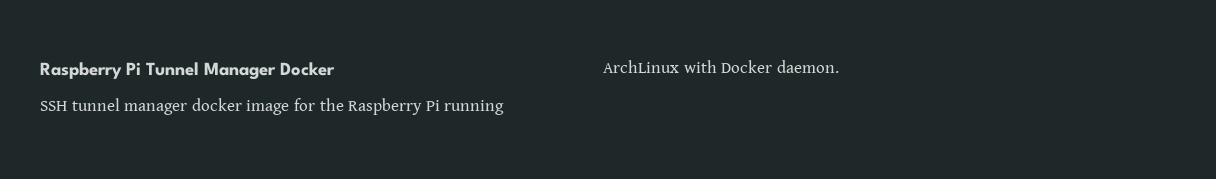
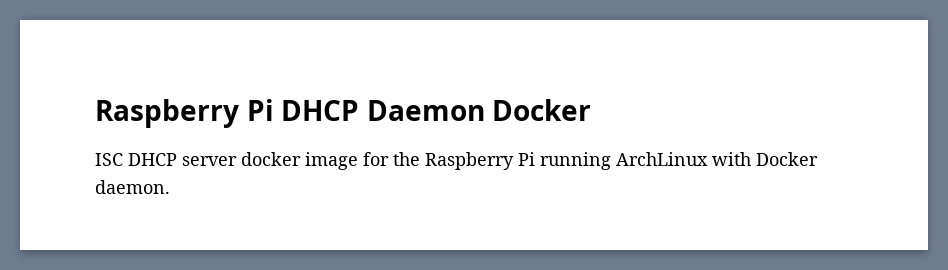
- Raspberry Pi Tunnel Manager Docker
+ Raspberry Pi DHCP Daemon Docker
- SSH tunnel manager docker image for the Raspberry Pi running ArchLinux with Docker daemon.
+ ISC DHCP server docker image for the Raspberry Pi running ArchLinux with Docker daemon.

